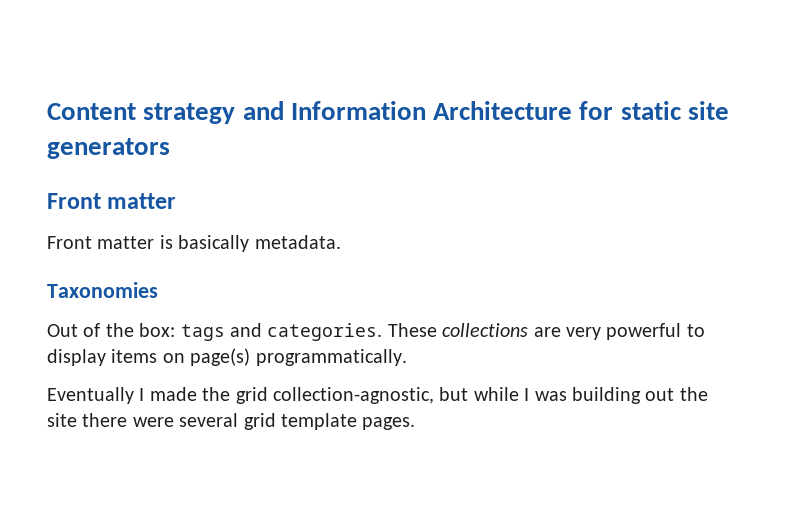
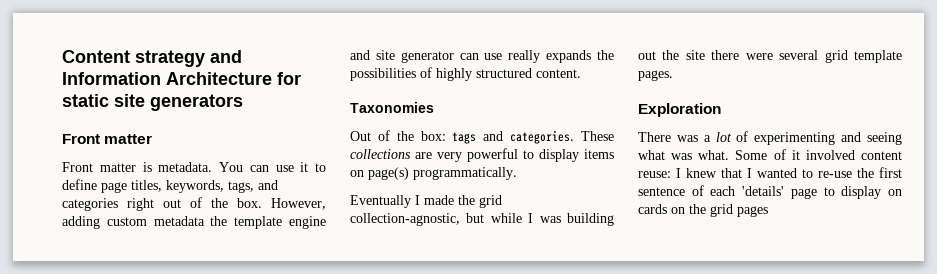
- Front matter is basically metadata.
+ Front matter is metadata. You can use it to define page titles, keywords, tags, and categories right out of the box. However, adding custom metadata the template engine and site generator can use really expands the possibilities of highly structured content.
+ Exploration
+ There was a lot of experimenting and seeing what was what. Some of it involved content reuse: I knew that I wanted to re-use the first sentence of each 'details' page to display on cards on the grid pages

